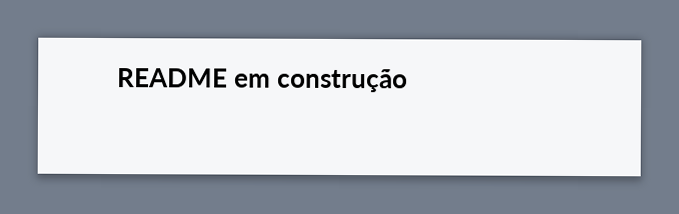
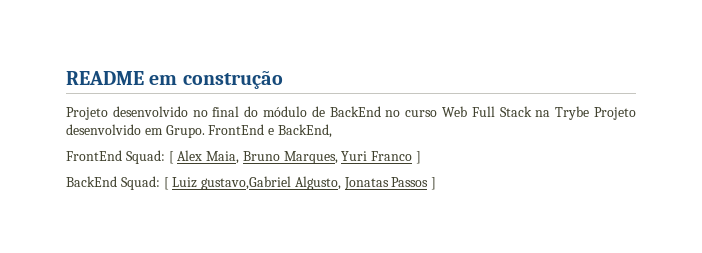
+ Projeto desenvolvido no final do módulo de BackEnd no curso Web Full Stack na Trybe Projeto desenvolvido em Grupo. FrontEnd e BackEnd,
+ FrontEnd Squad: [ Alex Maia, Bruno Marques, Yuri Franco ]
+ BackEnd Squad: [ Luiz gustavo,Gabriel Algusto, Jonatas Passos ]

